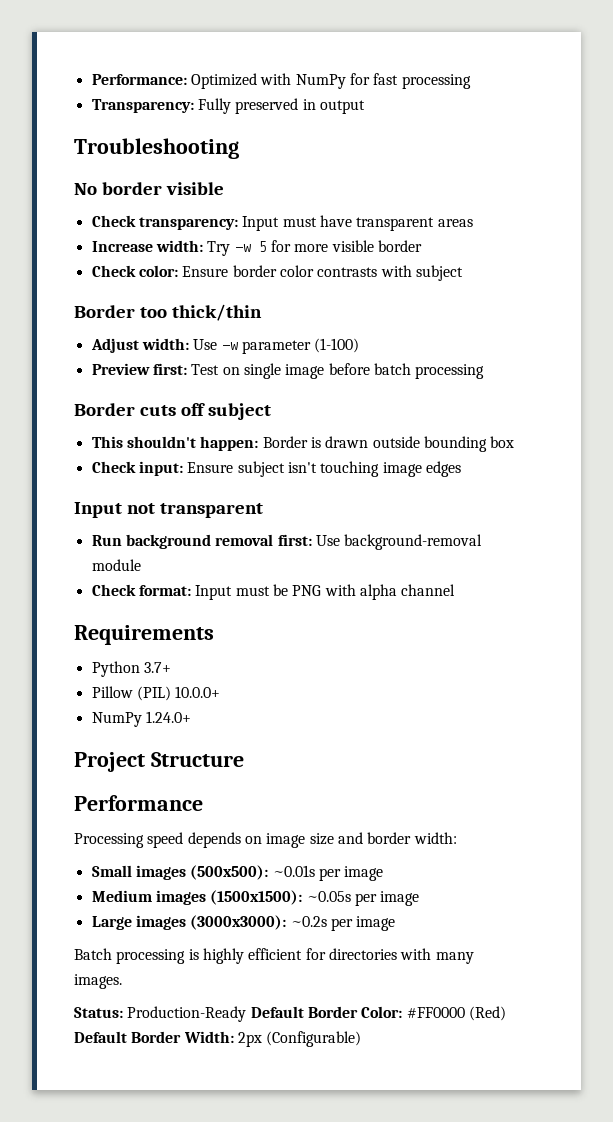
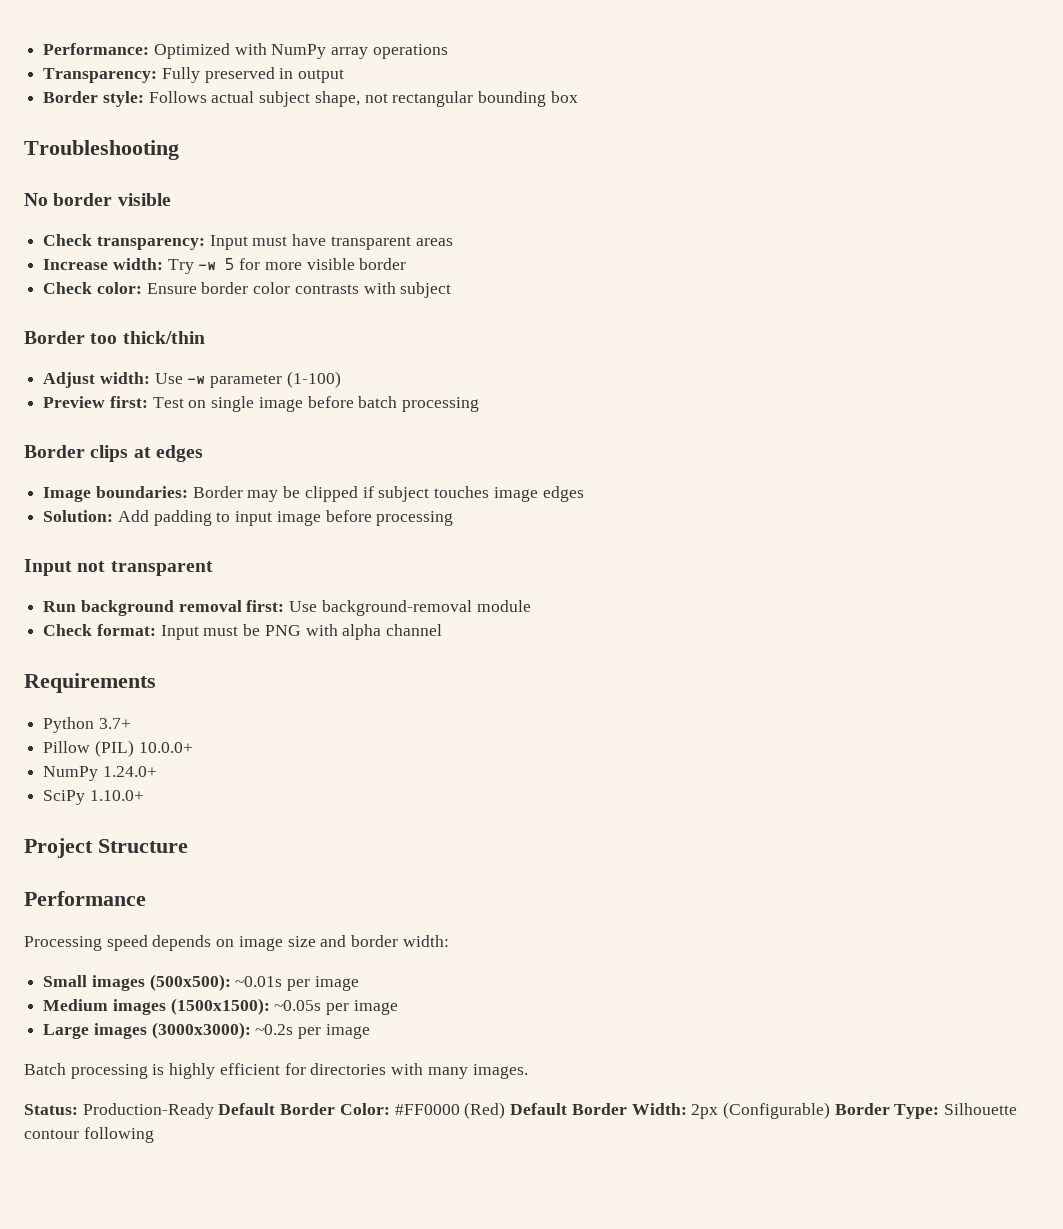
- Performance: Optimized with NumPy for fast processing
+ Performance: Optimized with NumPy array operations
+ Border style: Follows actual subject shape, not rectangular bounding box
- Border cuts off subject
- This shouldn't happen: Border is drawn outside bounding box
- Check input: Ensure subject isn't touching image edges
+ Border clips at edges
+ Image boundaries: Border may be clipped if subject touches image edges
+ Solution: Add padding to input image before processing
+ SciPy 1.10.0+
- Status: Production-Ready Default Border Color: #FF0000 (Red) Default Border Width: 2px (Configurable)
+ Status: Production-Ready Default Border Color: #FF0000 (Red) Default Border Width: 2px (Configurable) Border Type: Silhouette contour following

